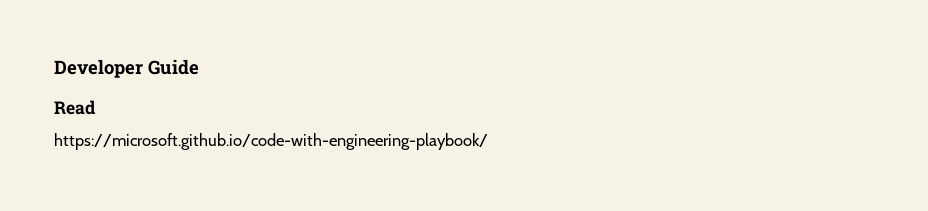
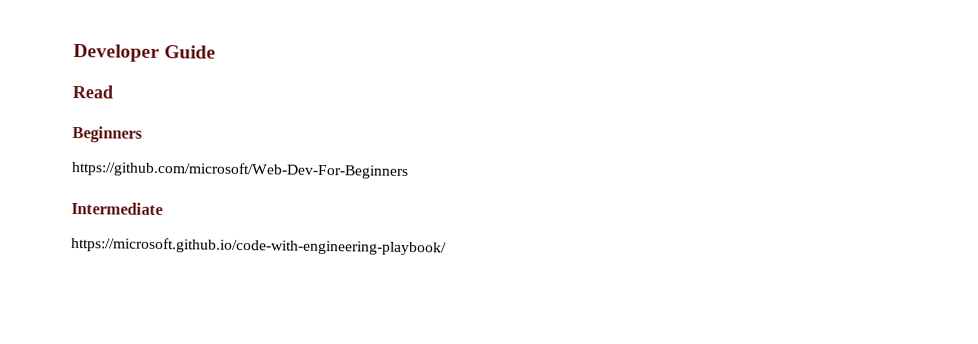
+ Beginners
+ https://github.com/microsoft/Web-Dev-For-Beginners
+ Intermediate

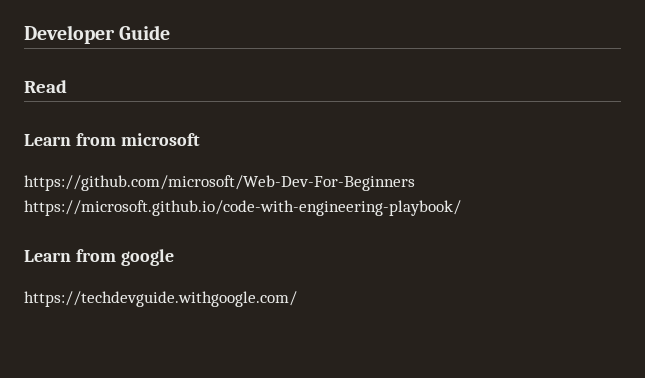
- Beginners
- https://github.com/microsoft/Web-Dev-For-Beginners
- Intermediate
- https://microsoft.github.io/code-with-engineering-playbook/
+ Learn from microsoft
+ https://github.com/microsoft/Web-Dev-For-Beginners https://microsoft.github.io/code-with-engineering-playbook/
+ Learn from google
+ https://techdevguide.withgoogle.com/

